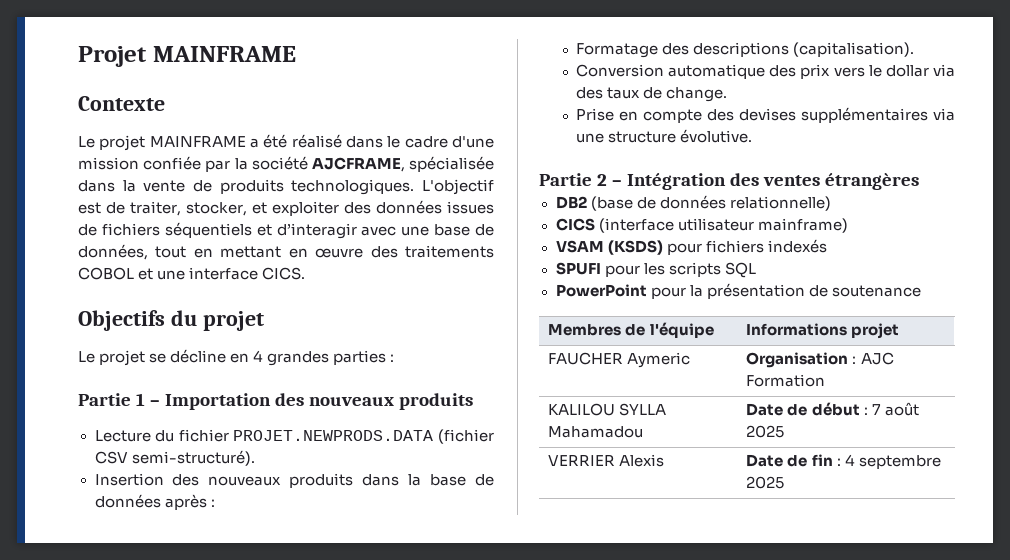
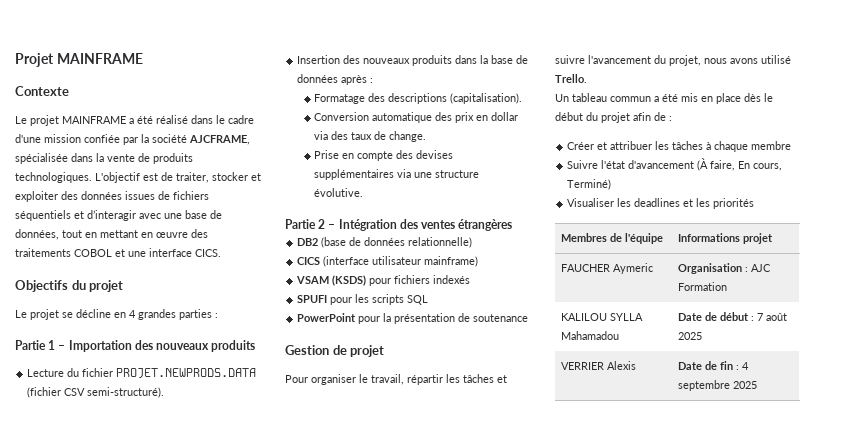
- L'objectif est de traiter, stocker, et exploiter des données issues de fichiers séquentiels et d’interagir avec une base de données, tout en mettant en œuvre des traitements COBOL et une interface CICS.
+ L'objectif est de traiter, stocker et exploiter des données issues de fichiers séquentiels et d’interagir avec une base de données, tout en mettant en œuvre des traitements COBOL et une interface CICS.
- Conversion automatique des prix vers le dollar via des taux de change.
+ Conversion automatique des prix en dollar via des taux de change.
+ Gestion de projet
+ Pour organiser le travail, répartir les tâches et suivre l'avancement du projet, nous avons utilisé Trello.
+ Un tableau commun a été mis en place dès le début du projet afin de :
+ Créer et attribuer les tâches à chaque membre
+ Suivre l'état d'avancement (À faire, En cours, Terminé)
+ Visualiser les deadlines et les priorités

